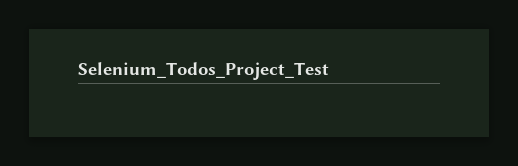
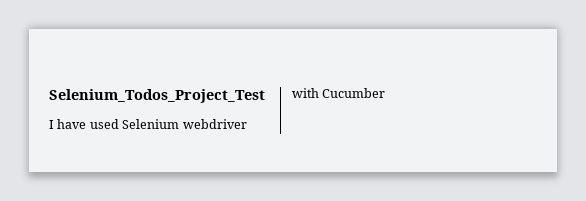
+ I have used Selenium webdriver with Cucumber

